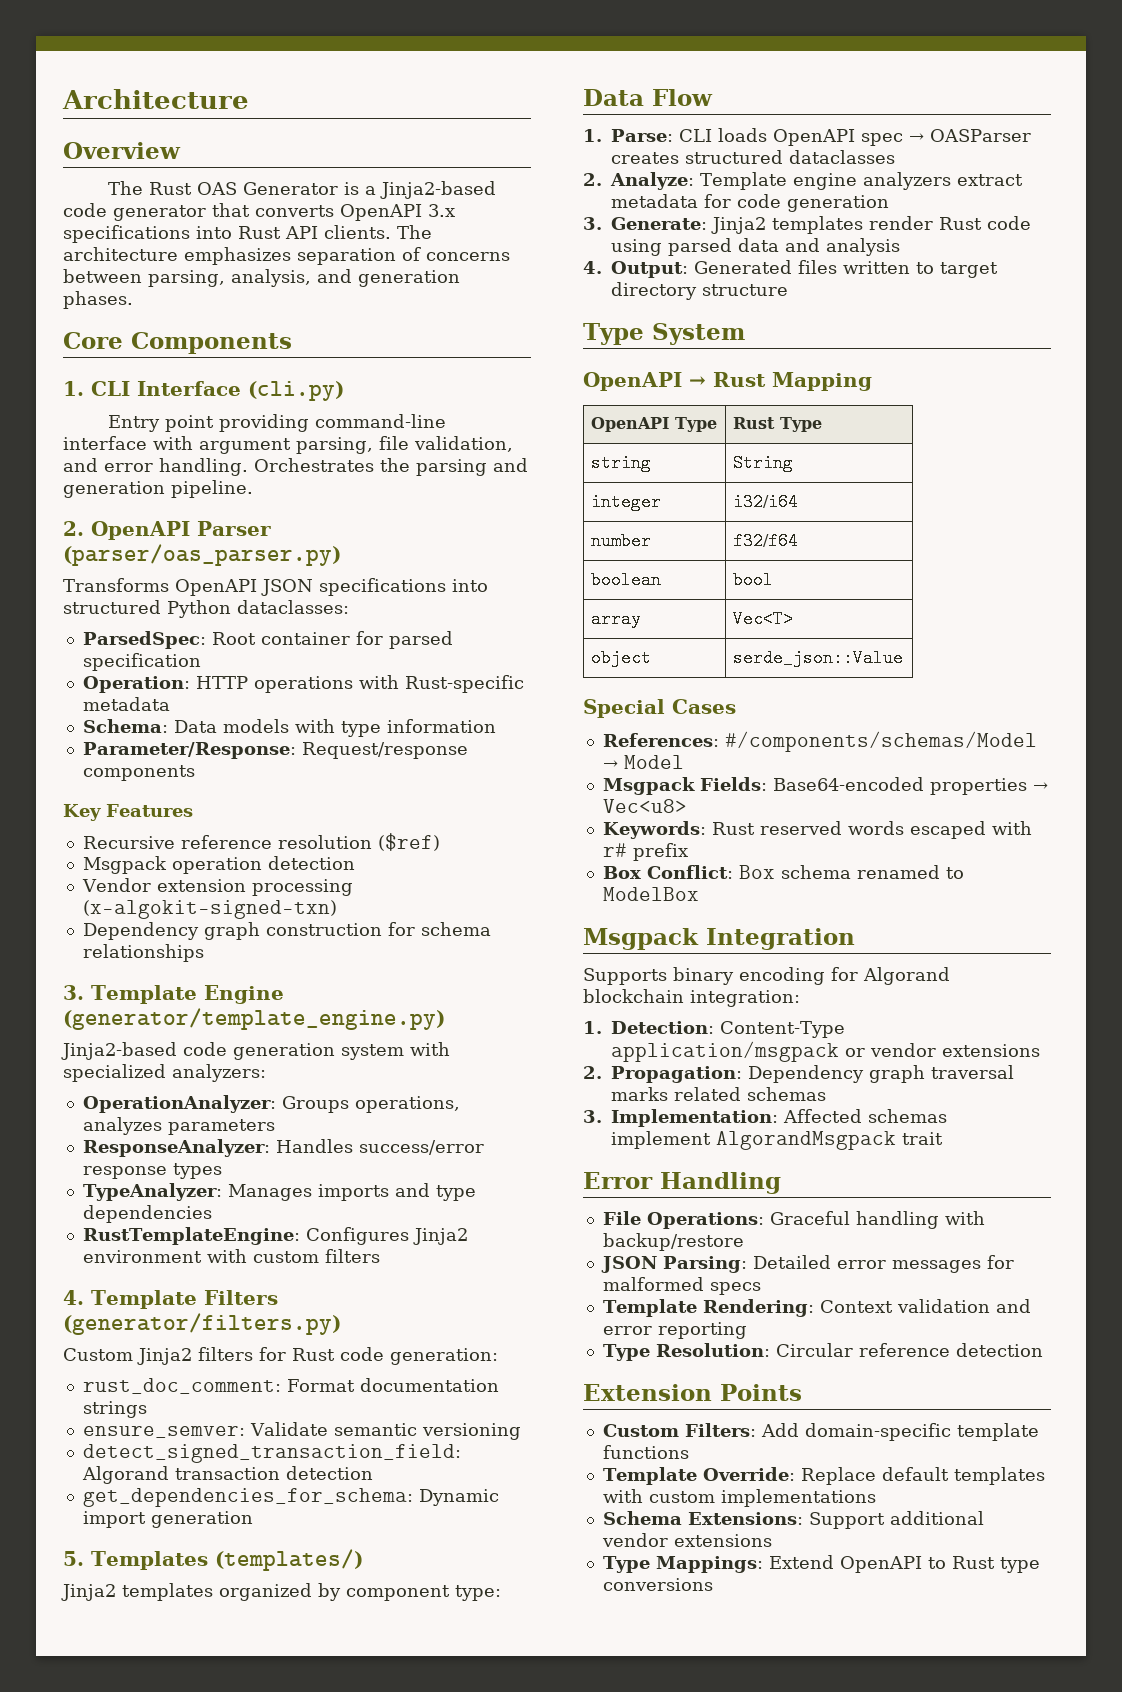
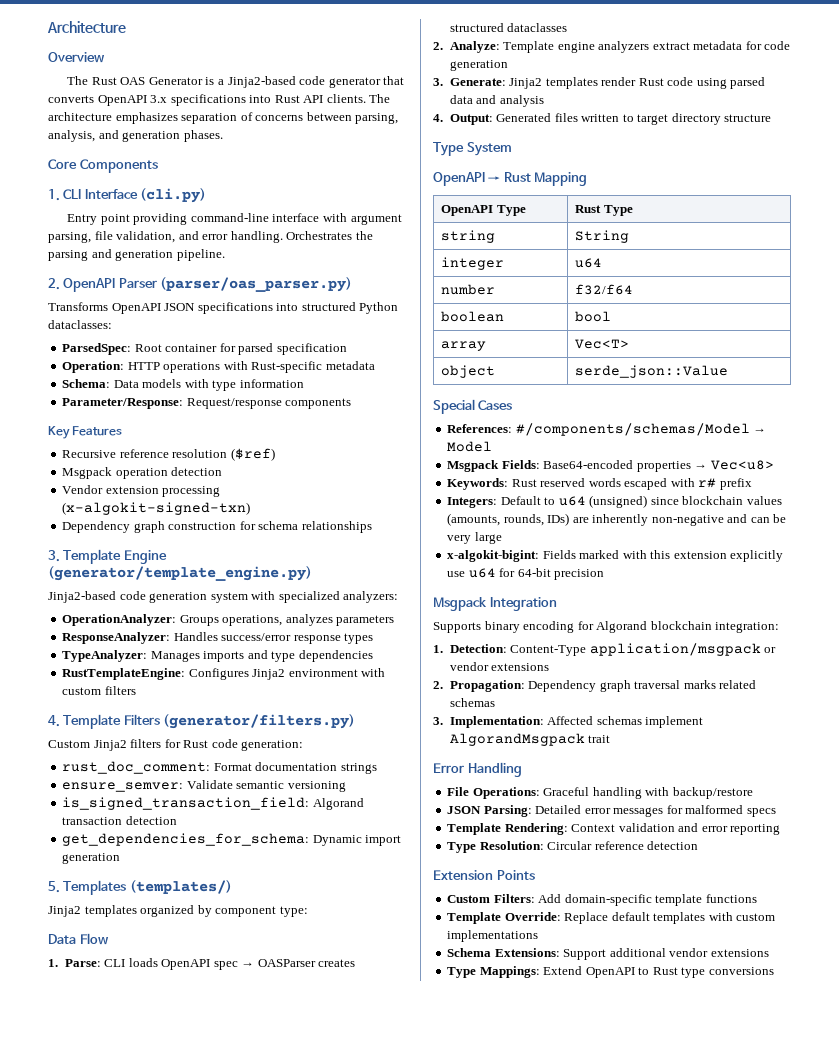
- detect_signed_transaction_field: Algorand transaction detection
+ is_signed_transaction_field: Algorand transaction detection
- integer | i32/i64
+ integer | u64
- Box Conflict: Box schema renamed to ModelBox
+ Integers: Default to u64 (unsigned) since blockchain values (amounts, rounds, IDs) are inherently non-negative and can be very large
+ x-algokit-bigint: Fields marked with this extension explicitly use u64 for 64-bit precision

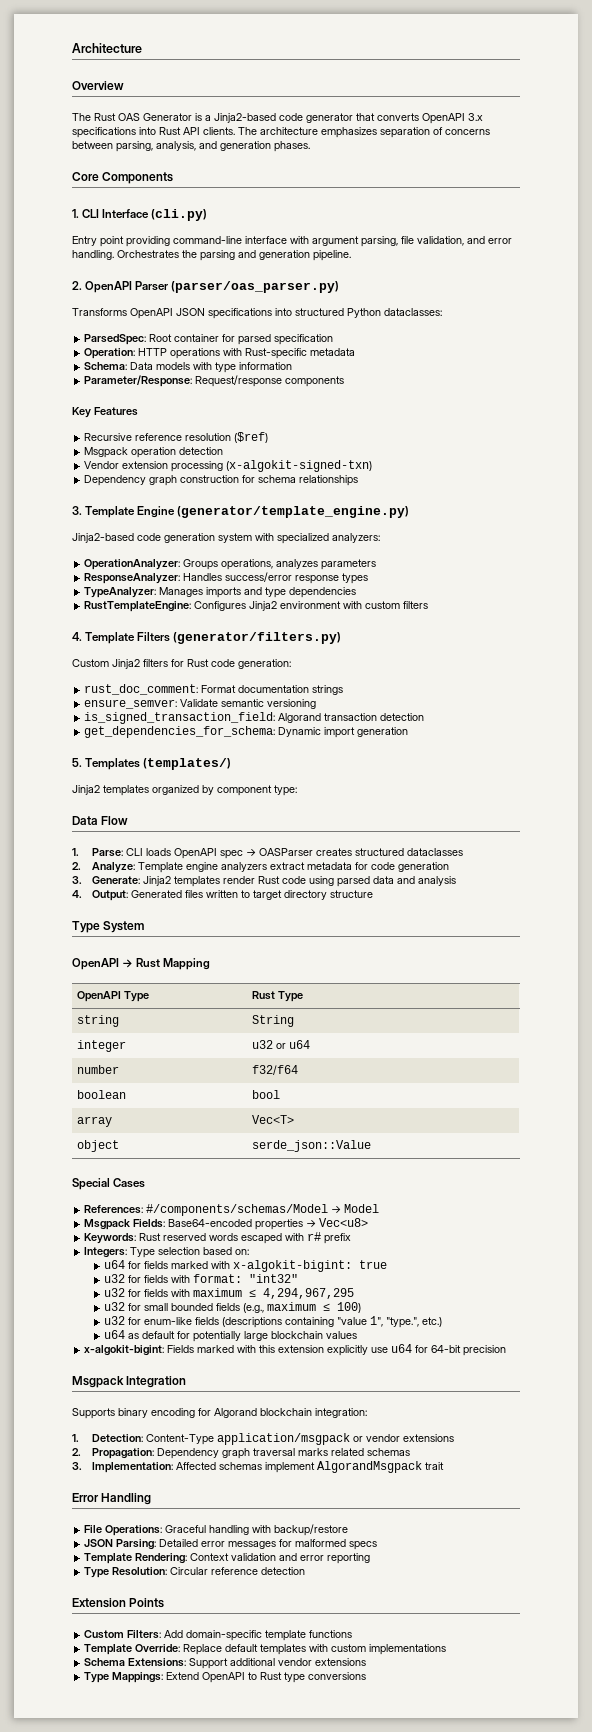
- integer | u64
+ integer | u32 or u64
- Integers: Default to u64 (unsigned) since blockchain values (amounts, rounds, IDs) are inherently non-negative and can be very large
+ Integers: Type selection based on:
+ u64 for fields marked with x-algokit-bigint: true
+ u32 for fields with format: "int32"
+ u32 for fields with maximum ≤ 4,294,967,295
+ u32 for small bounded fields (e.g., maximum ≤ 100)
+ u32 for enum-like fields (descriptions containing "value 1", "type.", etc.)
+ u64 as default for potentially large blockchain values

